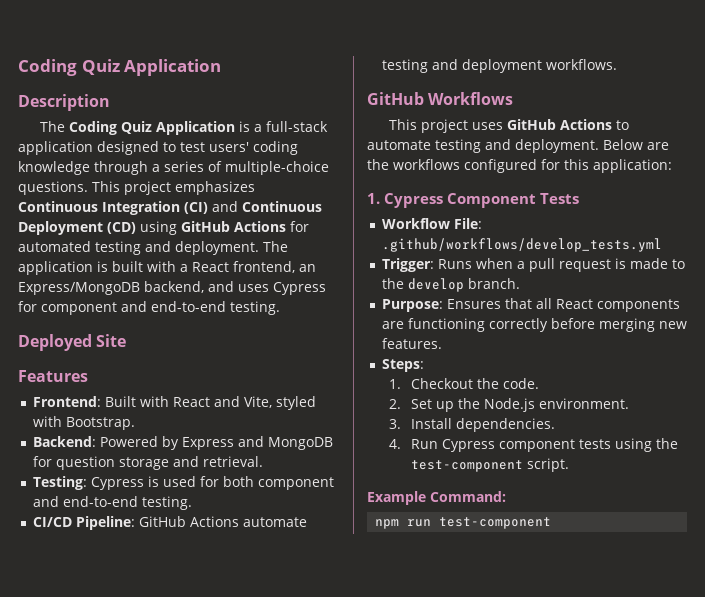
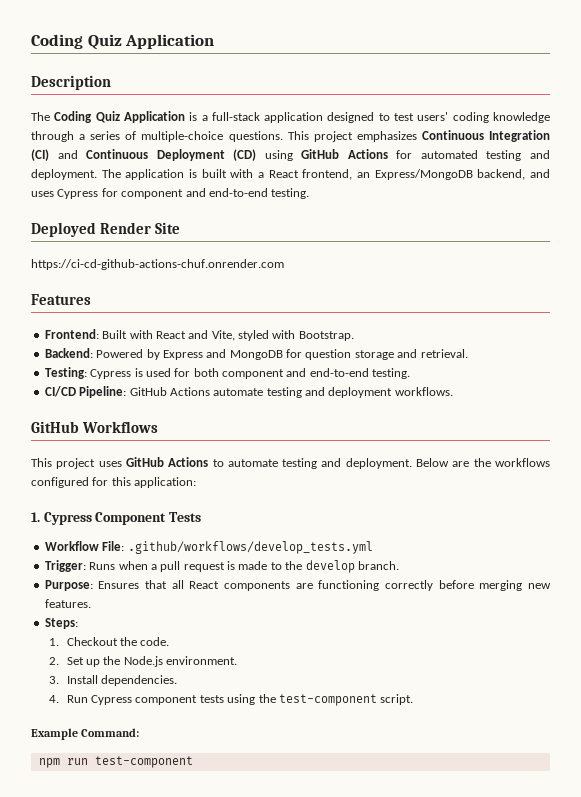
- Deployed Site
+ Deployed Render Site
+ https://ci-cd-github-actions-chuf.onrender.com

